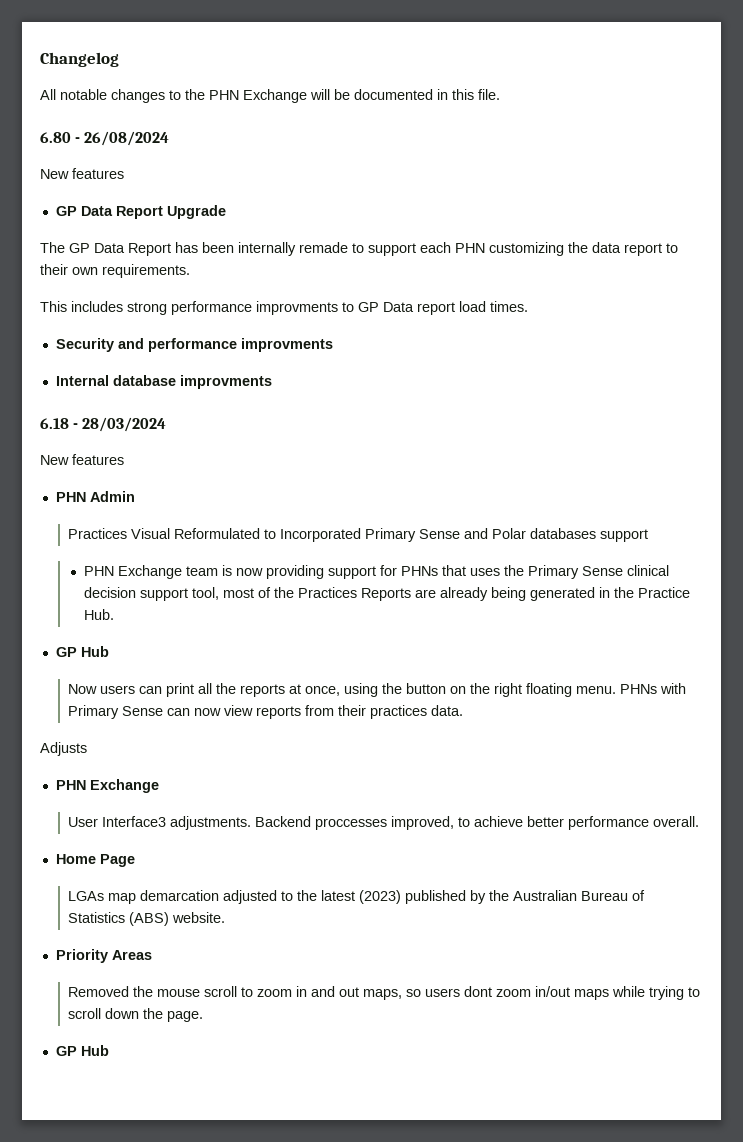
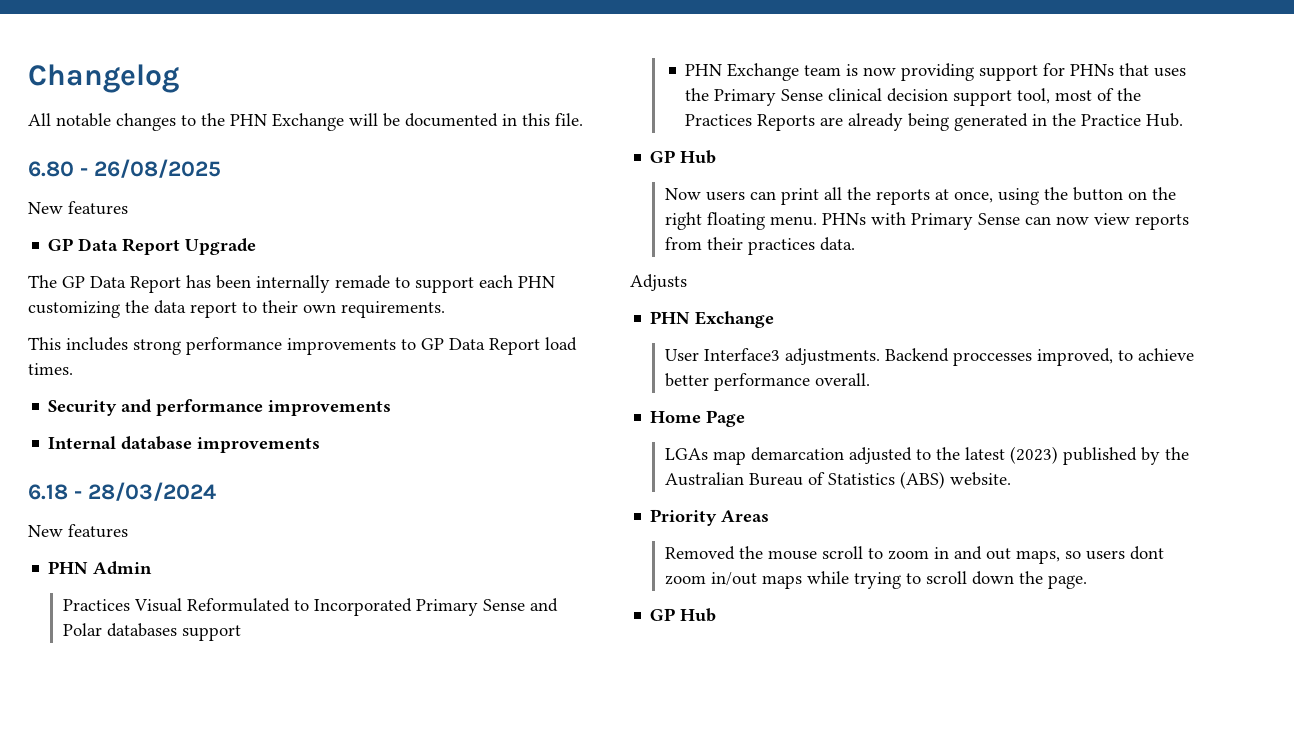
- 6.80 - 26/08/2024
+ 6.80 - 26/08/2025
- This includes strong performance improvments to GP Data report load times.
+ This includes strong performance improvements to GP Data Report load times.
- Security and performance improvments
+ Security and performance improvements
- Internal database improvments
+ Internal database improvements

